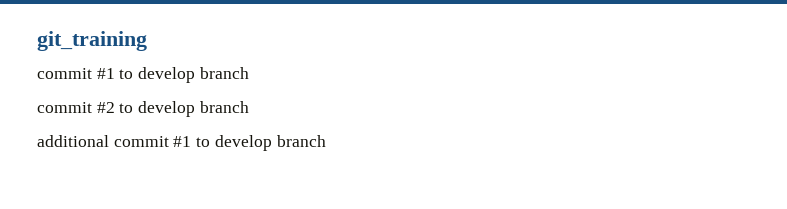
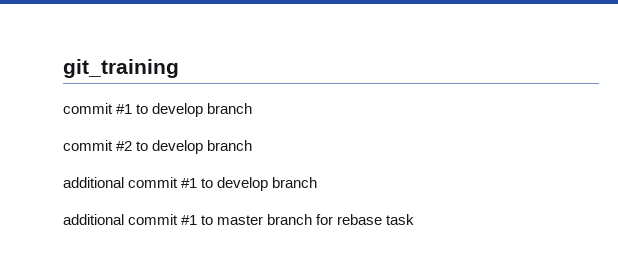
+ additional commit #1 to master branch for rebase task

